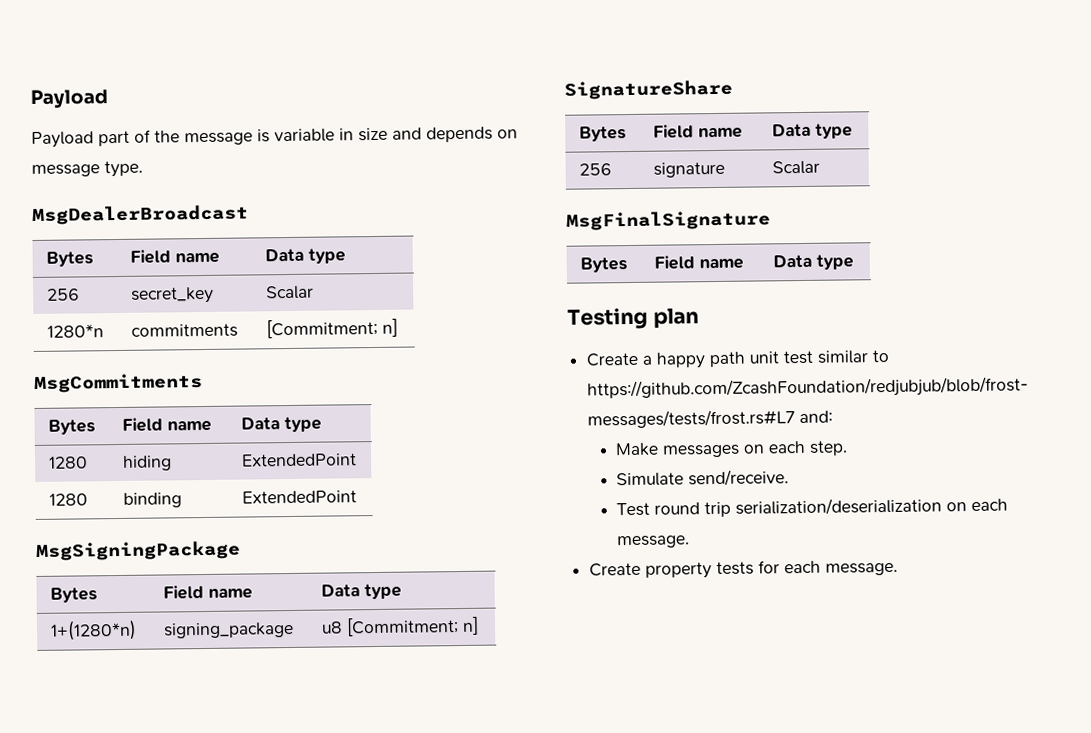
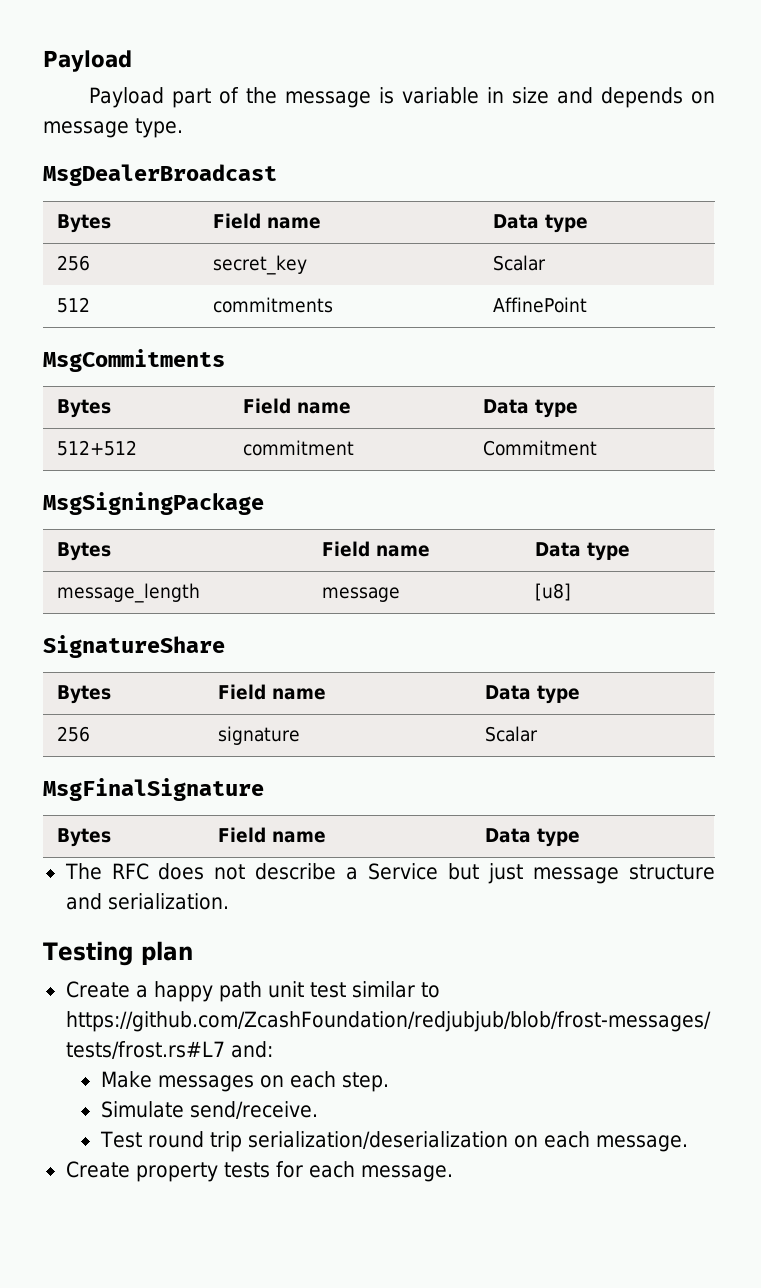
- 1280*n | commitments | [Commitment; n]
+ 512 | commitments | AffinePoint
- 1280 | hiding | ExtendedPoint
- 1280 | binding | ExtendedPoint
+ 512+512 | commitment | Commitment
- 1+(1280*n) | signing_package | u8 [Commitment; n]
+ message_length | message | [u8]
+ The RFC does not describe a Service but just message structure and serialization.

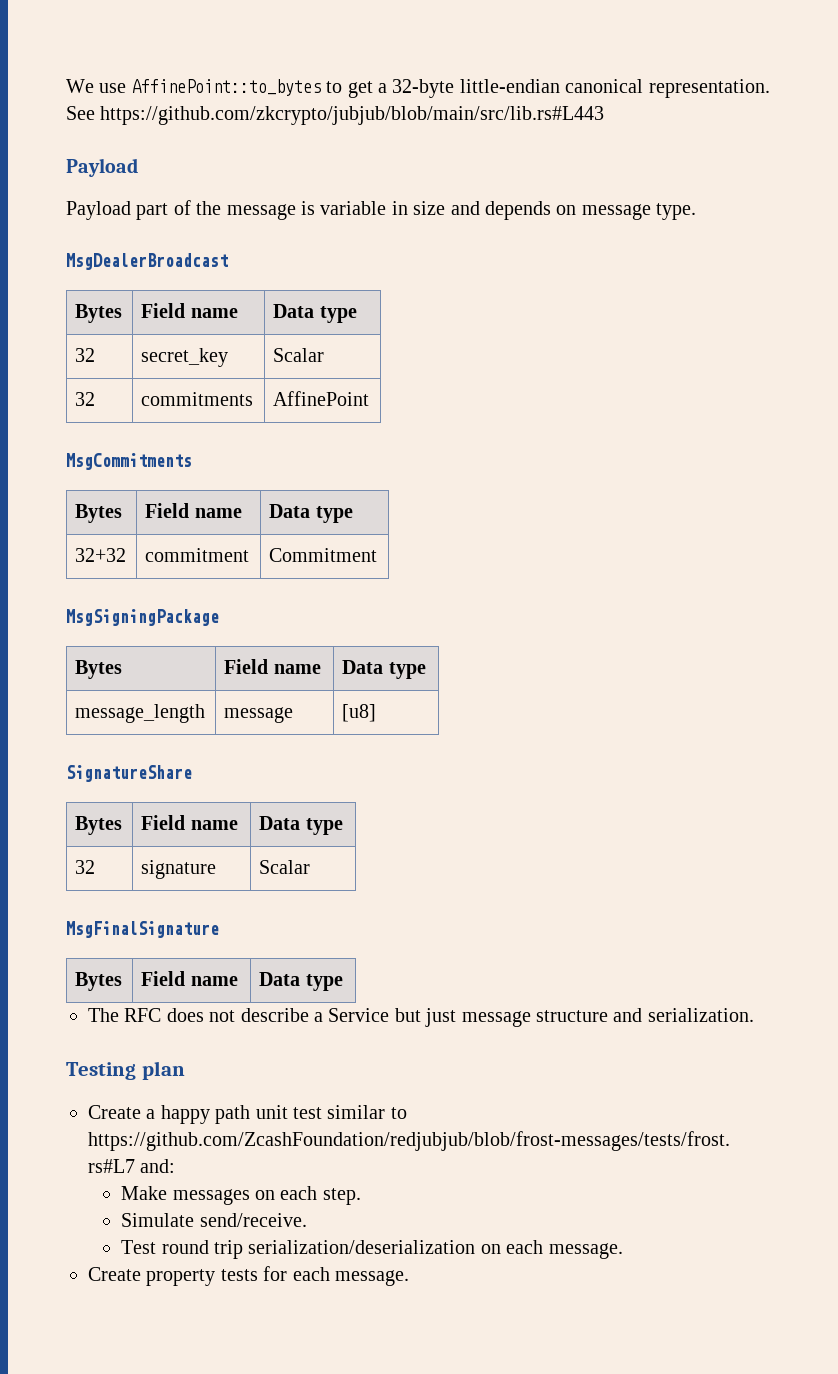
+ We use AffinePoint::to_bytes to get a 32-byte little-endian canonical representation. See https://github.com/zkcrypto/jubjub/blob/main/src/lib.rs#L443
- 256 | secret_key | Scalar
+ 32 | secret_key | Scalar
- 512 | commitments | AffinePoint
+ 32 | commitments | AffinePoint
- 512+512 | commitment | Commitment
+ 32+32 | commitment | Commitment
- 256 | signature | Scalar
+ 32 | signature | Scalar

